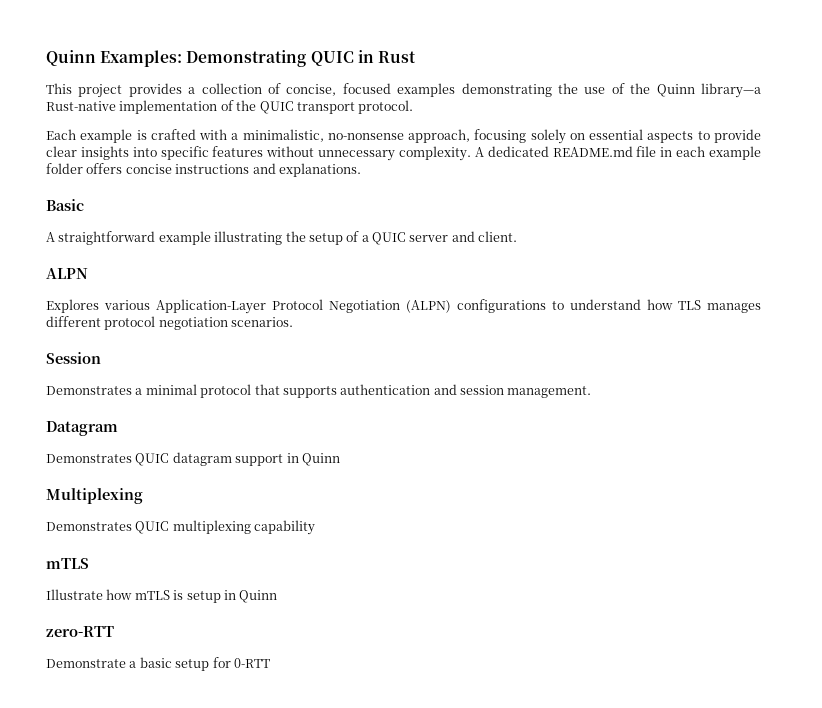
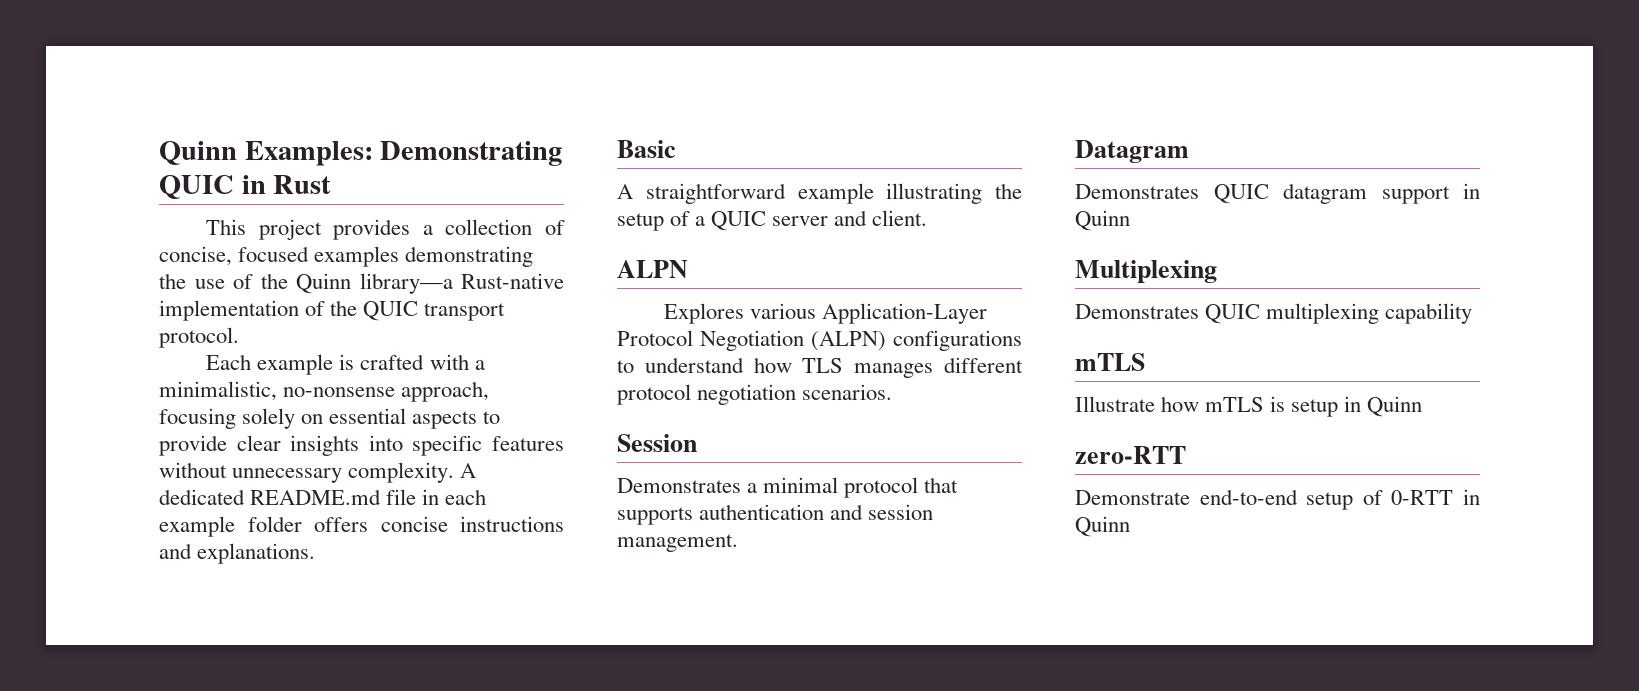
- Demonstrate a basic setup for 0-RTT
+ Demonstrate end-to-end setup of 0-RTT in Quinn

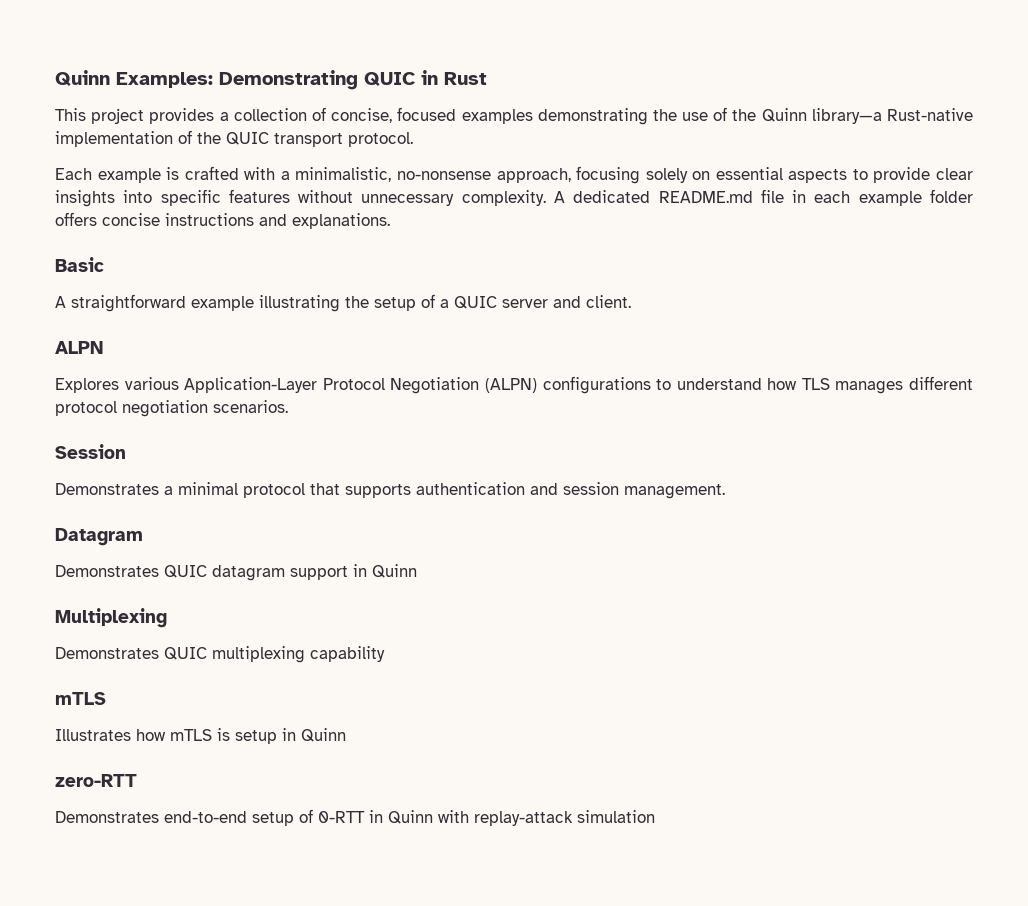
- Illustrate how mTLS is setup in Quinn
+ Illustrates how mTLS is setup in Quinn
- Demonstrate end-to-end setup of 0-RTT in Quinn
+ Demonstrates end-to-end setup of 0-RTT in Quinn with replay-attack simulation

